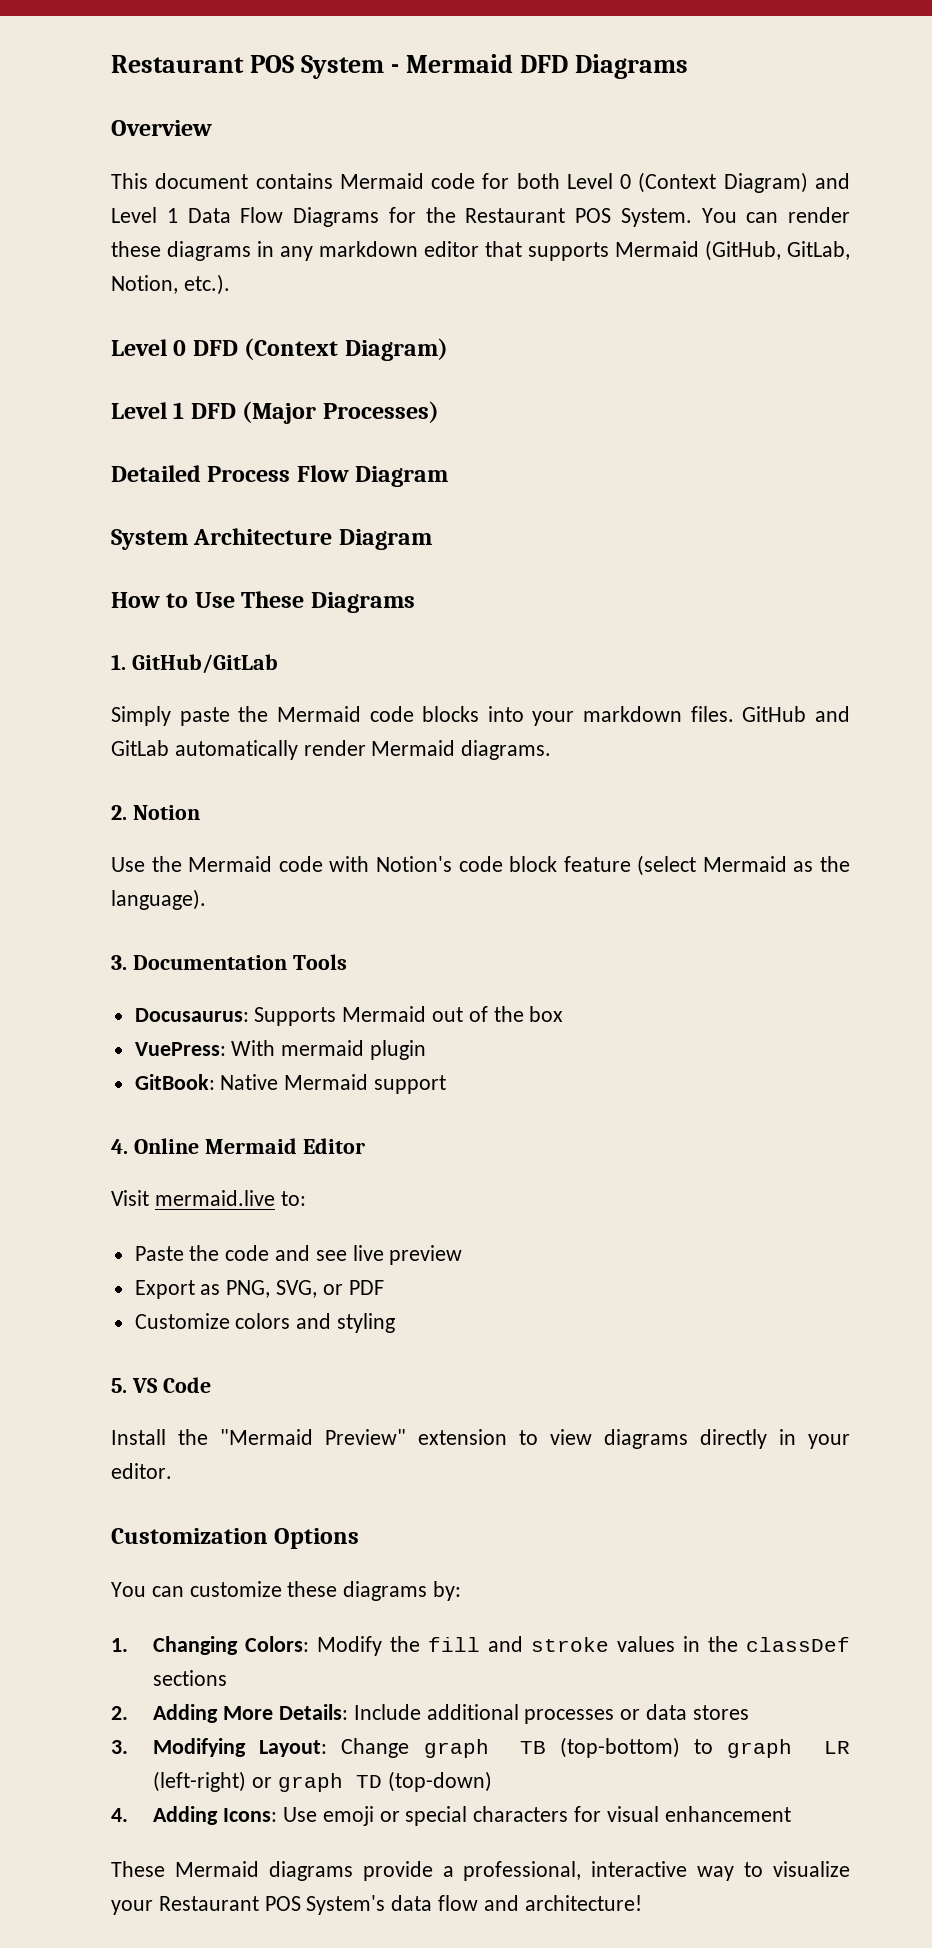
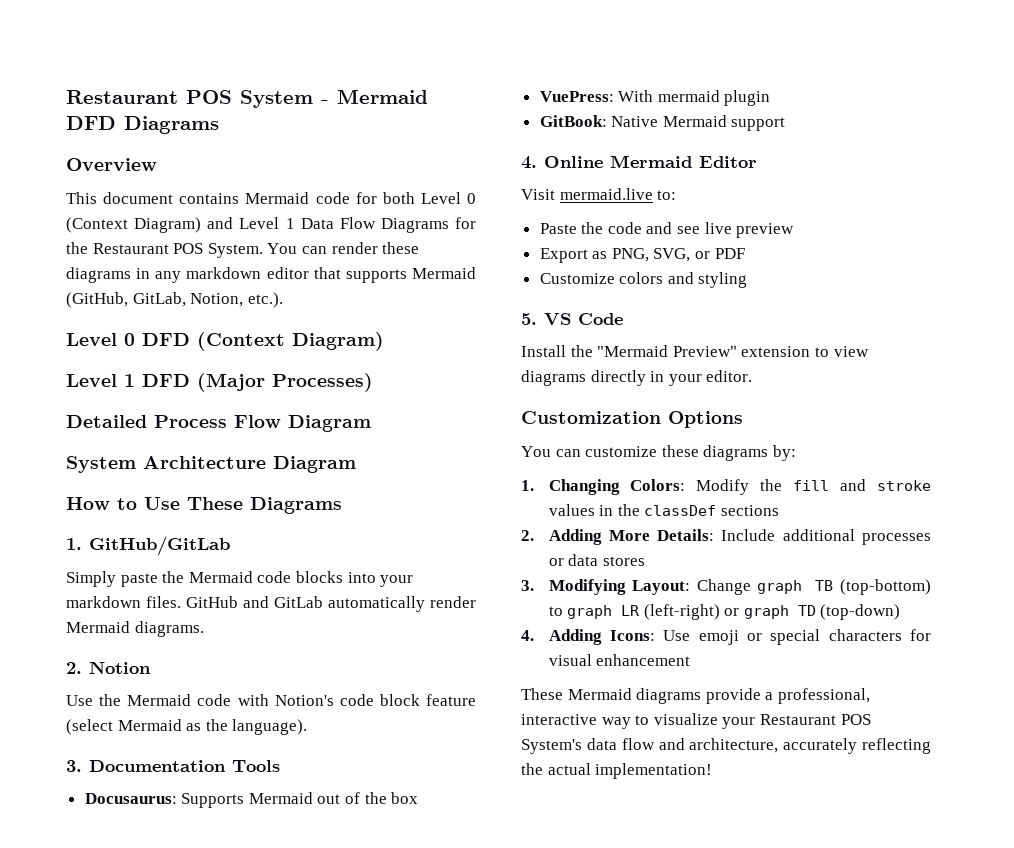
- These Mermaid diagrams provide a professional, interactive way to visualize your Restaurant POS System's data flow and architecture!
+ These Mermaid diagrams provide a professional, interactive way to visualize your Restaurant POS System's data flow and architecture, accurately reflecting the actual implementation!

